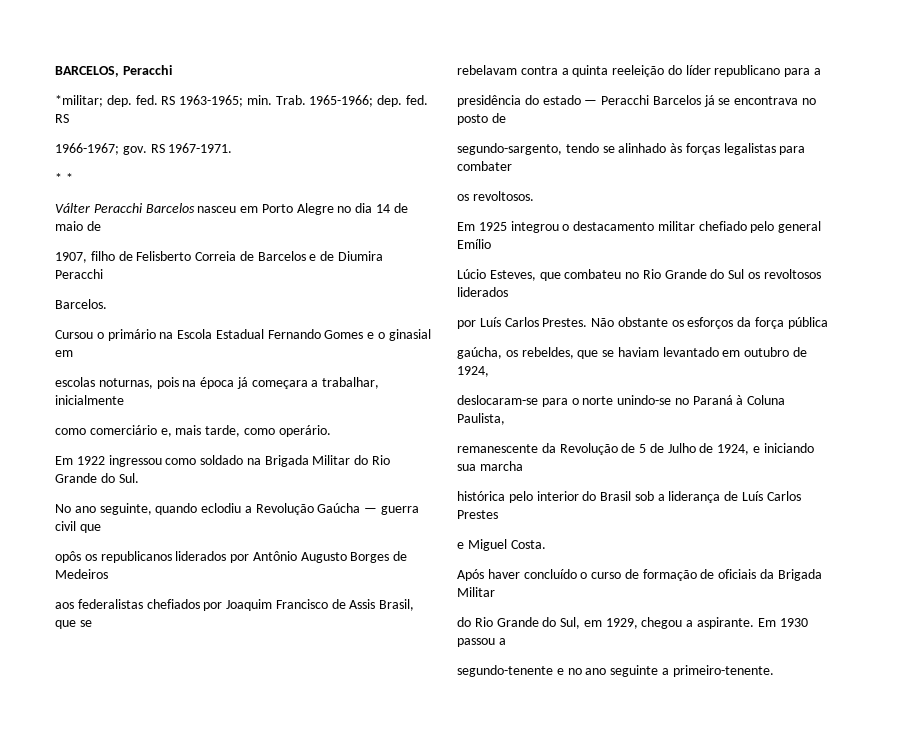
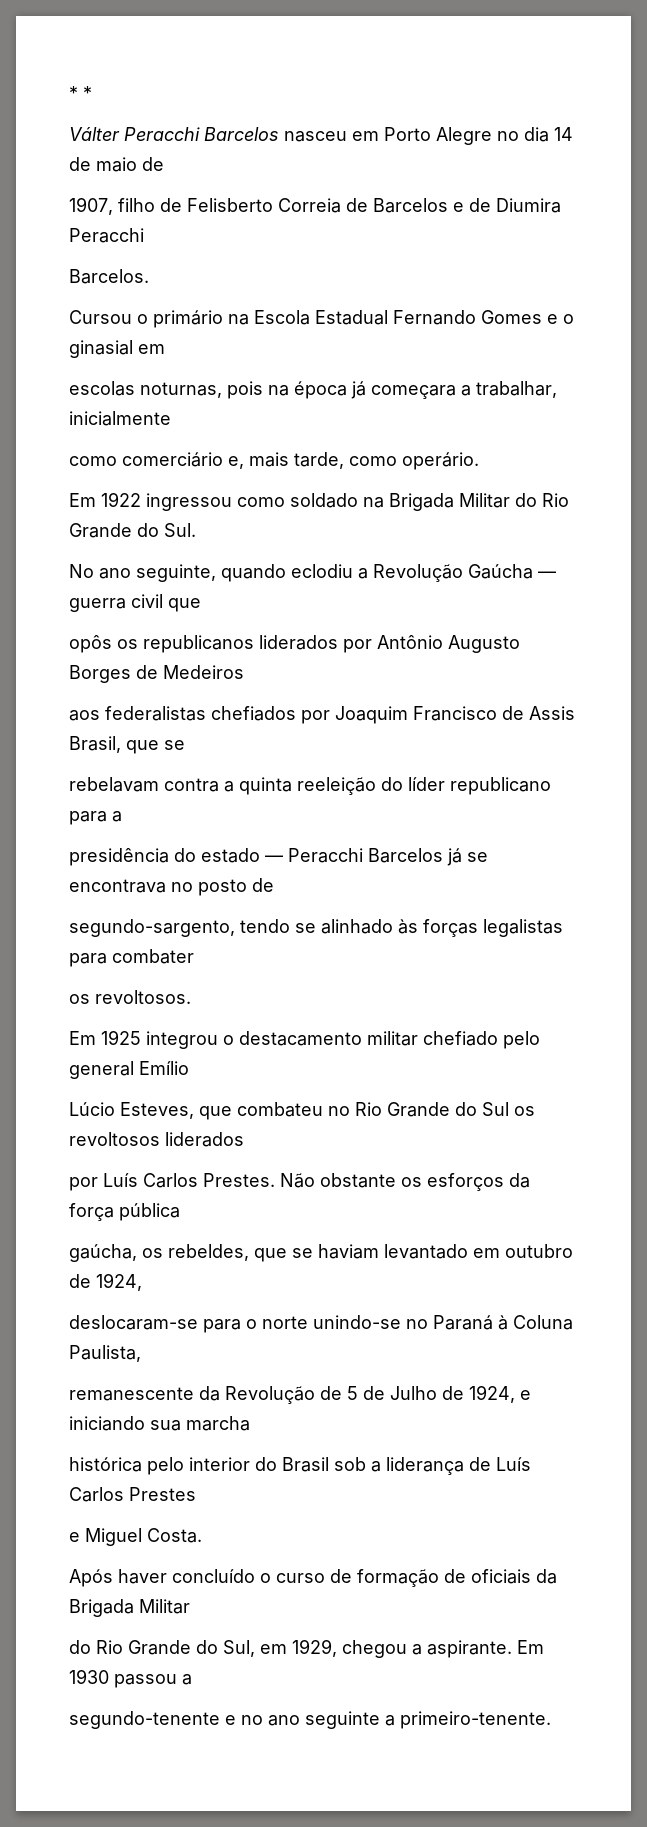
- BARCELOS, Peracchi
- *militar; dep. fed. RS 1963-1965; min. Trab. 1965-1966; dep. fed. RS
- 1966-1967; gov. RS 1967-1971.

